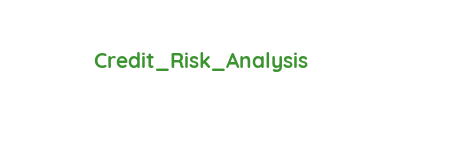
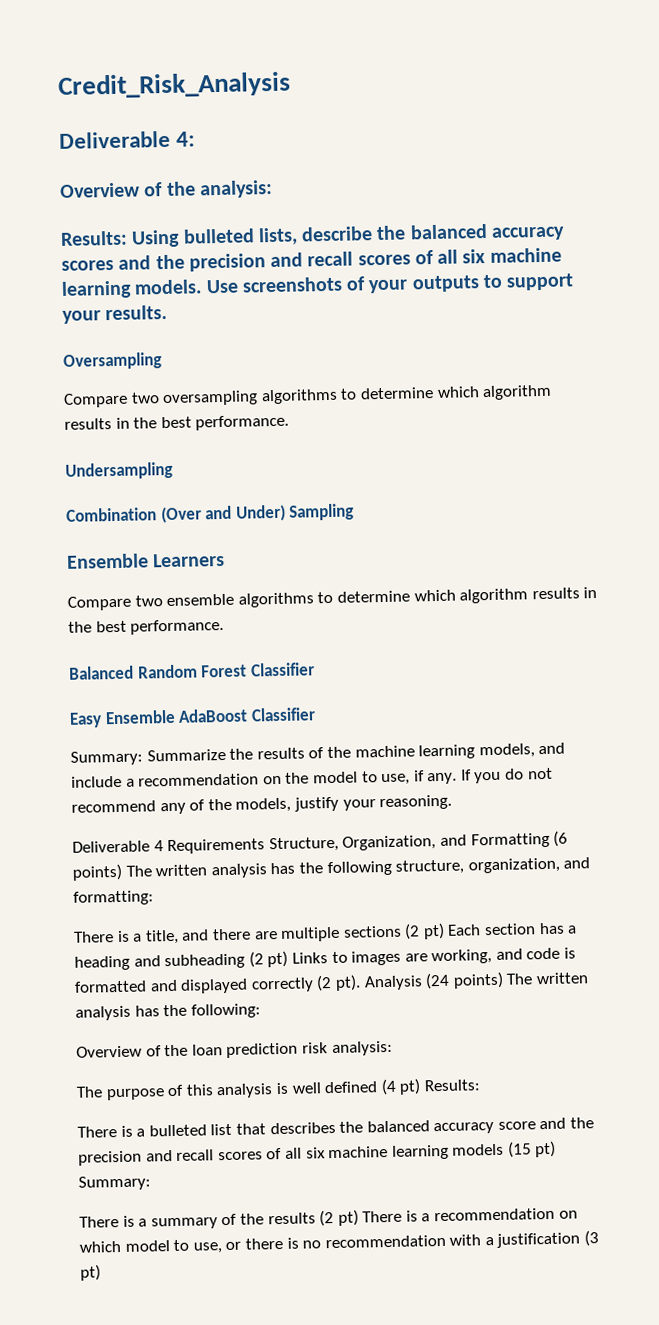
+ Deliverable 4:
+ Overview of the analysis:
+ Results: Using bulleted lists, describe the balanced accuracy scores and the precision and recall scores of all six machine learning models. Use screenshots of your outputs to support your results.
+ Oversampling
+ Compare two oversampling algorithms to determine which algorithm results in the best performance.
+ Undersampling
+ Combination (Over and Under) Sampling
+ Ensemble Learners
+ Compare two ensemble algorithms to determine which algorithm results in the best performance.
+ Balanced Random Forest Classifier
+ Easy Ensemble AdaBoost Classifier
+ Summary: Summarize the results of the machine learning models, and include a recommendation on the model to use, if any. If you do not recommend any of the models, justify your reasoning.
+ Deliverable 4 Requirements Structure, Organization, and Formatting (6 points) The written analysis has the following structure, organization, and formatting:
+ There is a title, and there are multiple sections (2 pt) Each section has a heading and subheading (2 pt) Links to images are working, and code is formatted and displayed correctly (2 pt). Analysis (24 points) The written analysis has the following:
+ Overview of the loan prediction risk analysis:
+ The purpose of this analysis is well defined (4 pt) Results:
+ There is a bulleted list that describes the balanced accuracy score and the precision and recall scores of all six machine learning models (15 pt) Summary:
+ There is a summary of the results (2 pt) There is a recommendation on which model to use, or there is no recommendation with a justification (3 pt)

